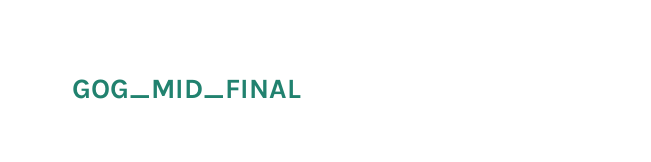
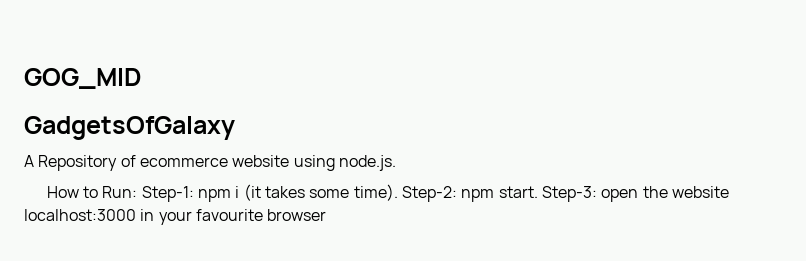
- GOG_MID_FINAL
+ GOG_MID
+ GadgetsOfGalaxy
+ A Repository of ecommerce website using node.js.
+ How to Run: Step-1: npm i (it takes some time). Step-2: npm start. Step-3: open the website localhost:3000 in your favourite browser

